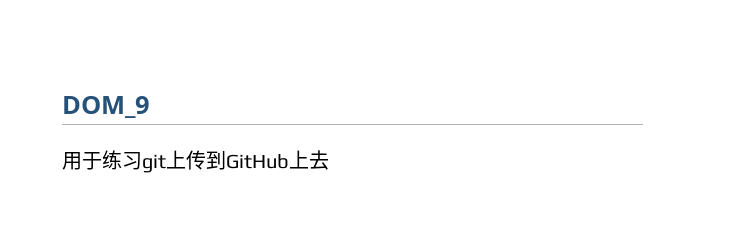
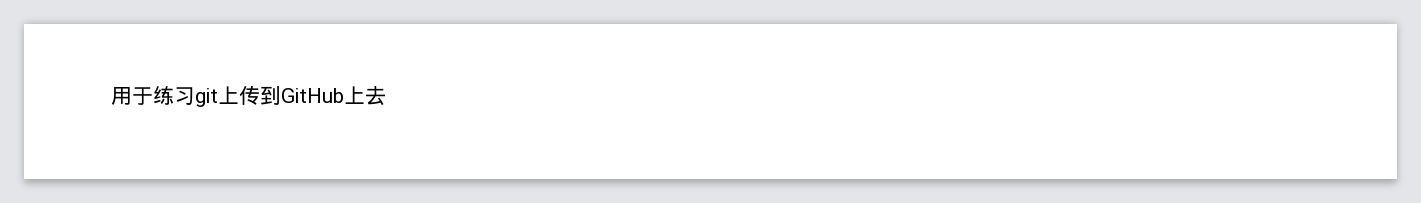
- DOM_9

